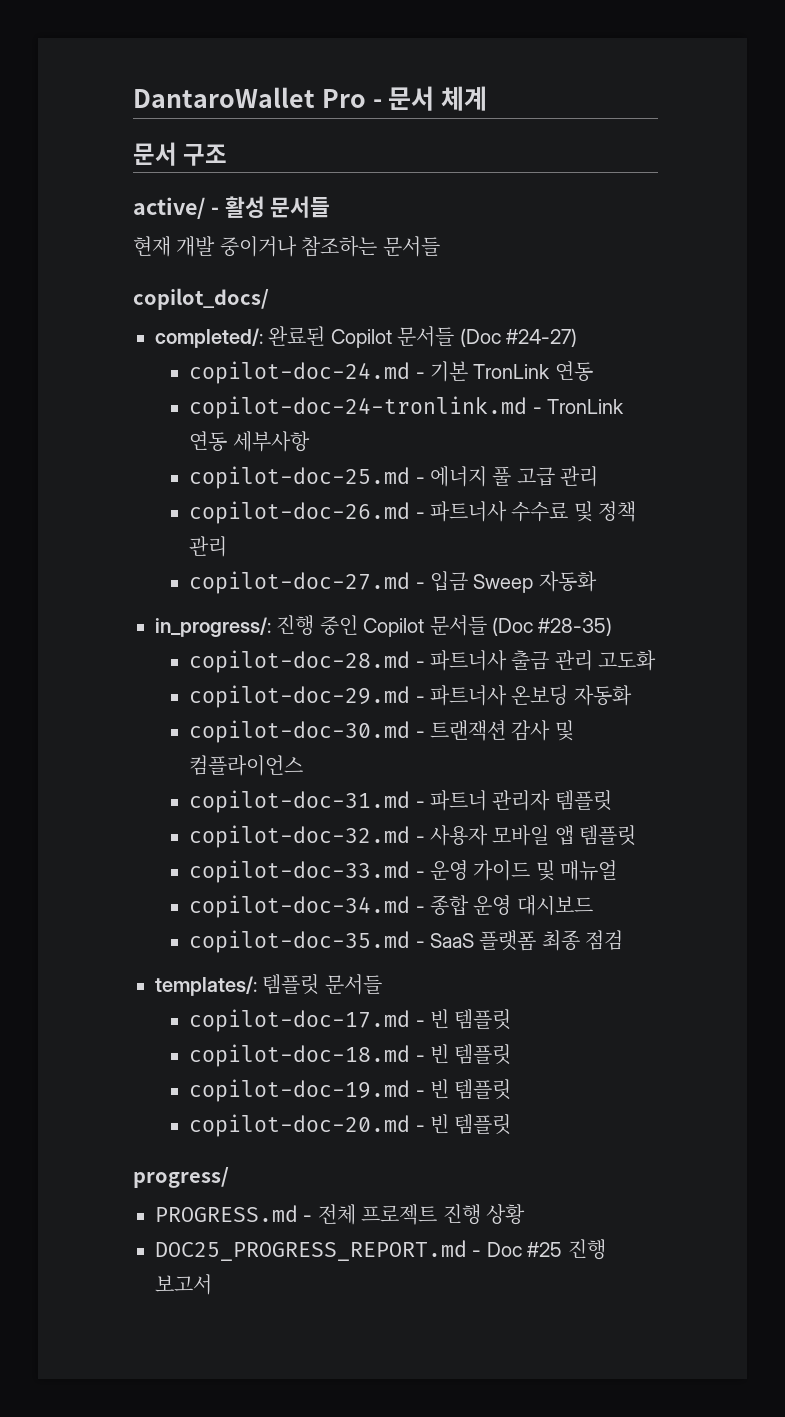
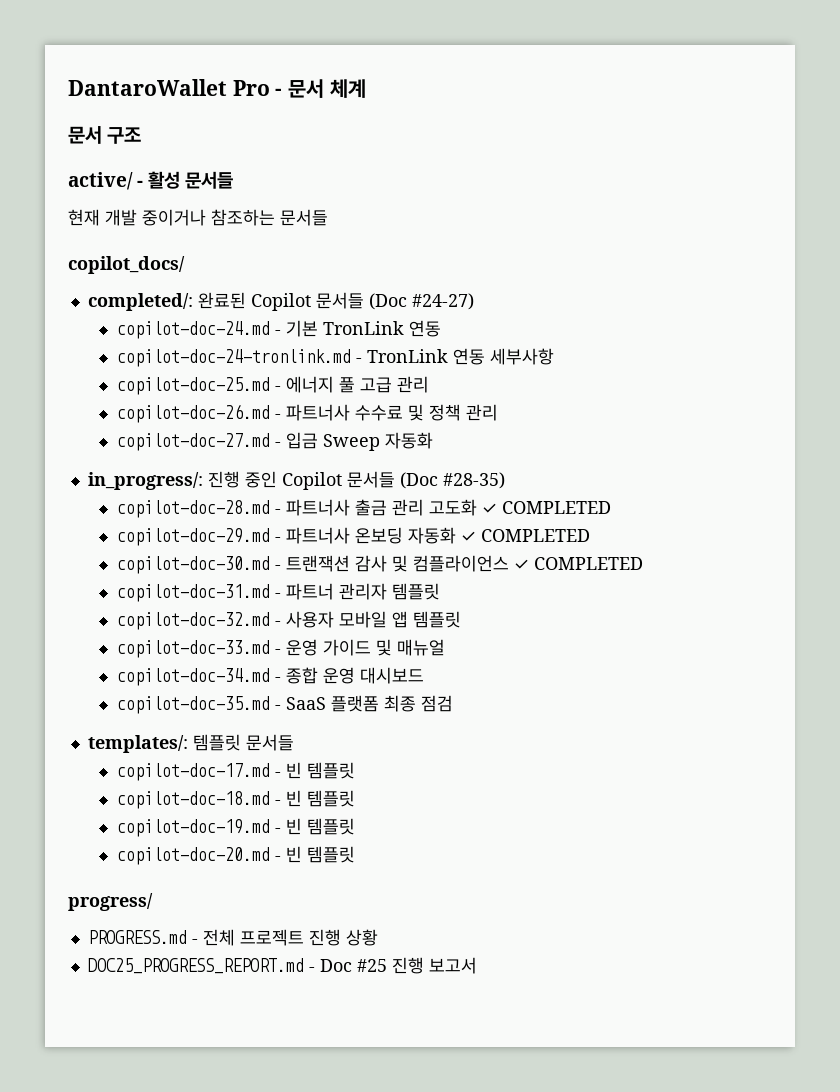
- copilot-doc-28.md - 파트너사 출금 관리 고도화
+ copilot-doc-28.md - 파트너사 출금 관리 고도화 ✓ COMPLETED
- copilot-doc-29.md - 파트너사 온보딩 자동화
+ copilot-doc-29.md - 파트너사 온보딩 자동화 ✓ COMPLETED
- copilot-doc-30.md - 트랜잭션 감사 및 컴플라이언스
+ copilot-doc-30.md - 트랜잭션 감사 및 컴플라이언스 ✓ COMPLETED

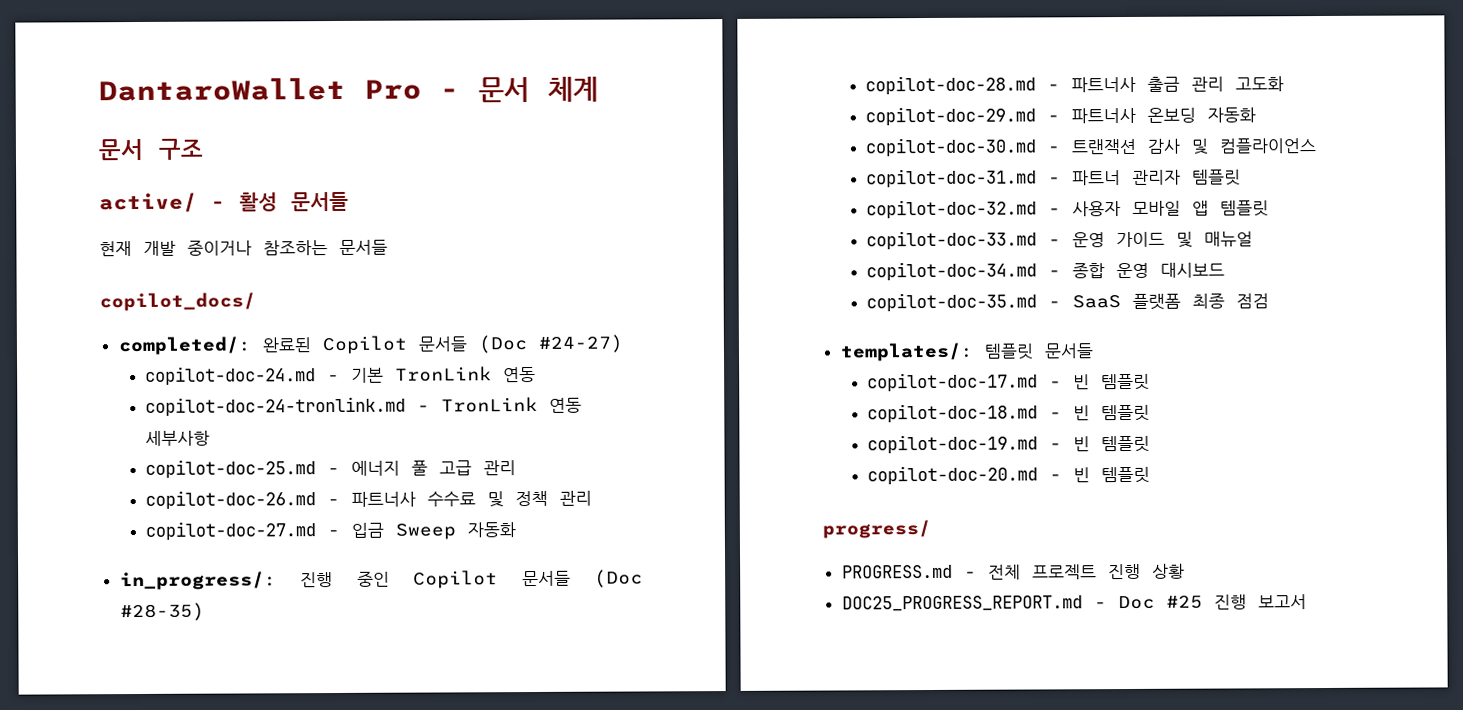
- copilot-doc-28.md - 파트너사 출금 관리 고도화 ✓ COMPLETED
+ copilot-doc-28.md - 파트너사 출금 관리 고도화
- copilot-doc-29.md - 파트너사 온보딩 자동화 ✓ COMPLETED
+ copilot-doc-29.md - 파트너사 온보딩 자동화
- copilot-doc-30.md - 트랜잭션 감사 및 컴플라이언스 ✓ COMPLETED
+ copilot-doc-30.md - 트랜잭션 감사 및 컴플라이언스

